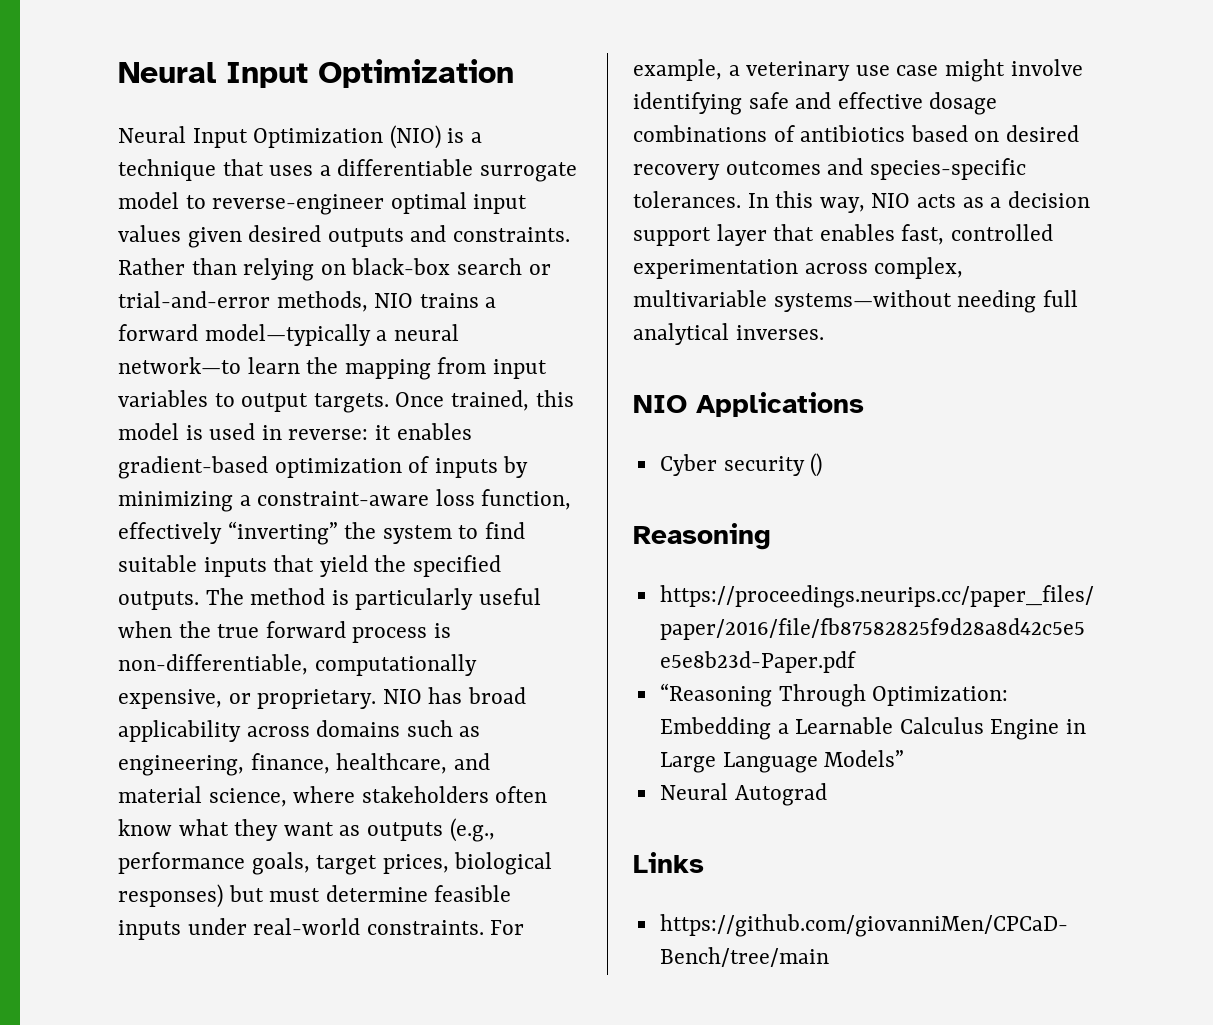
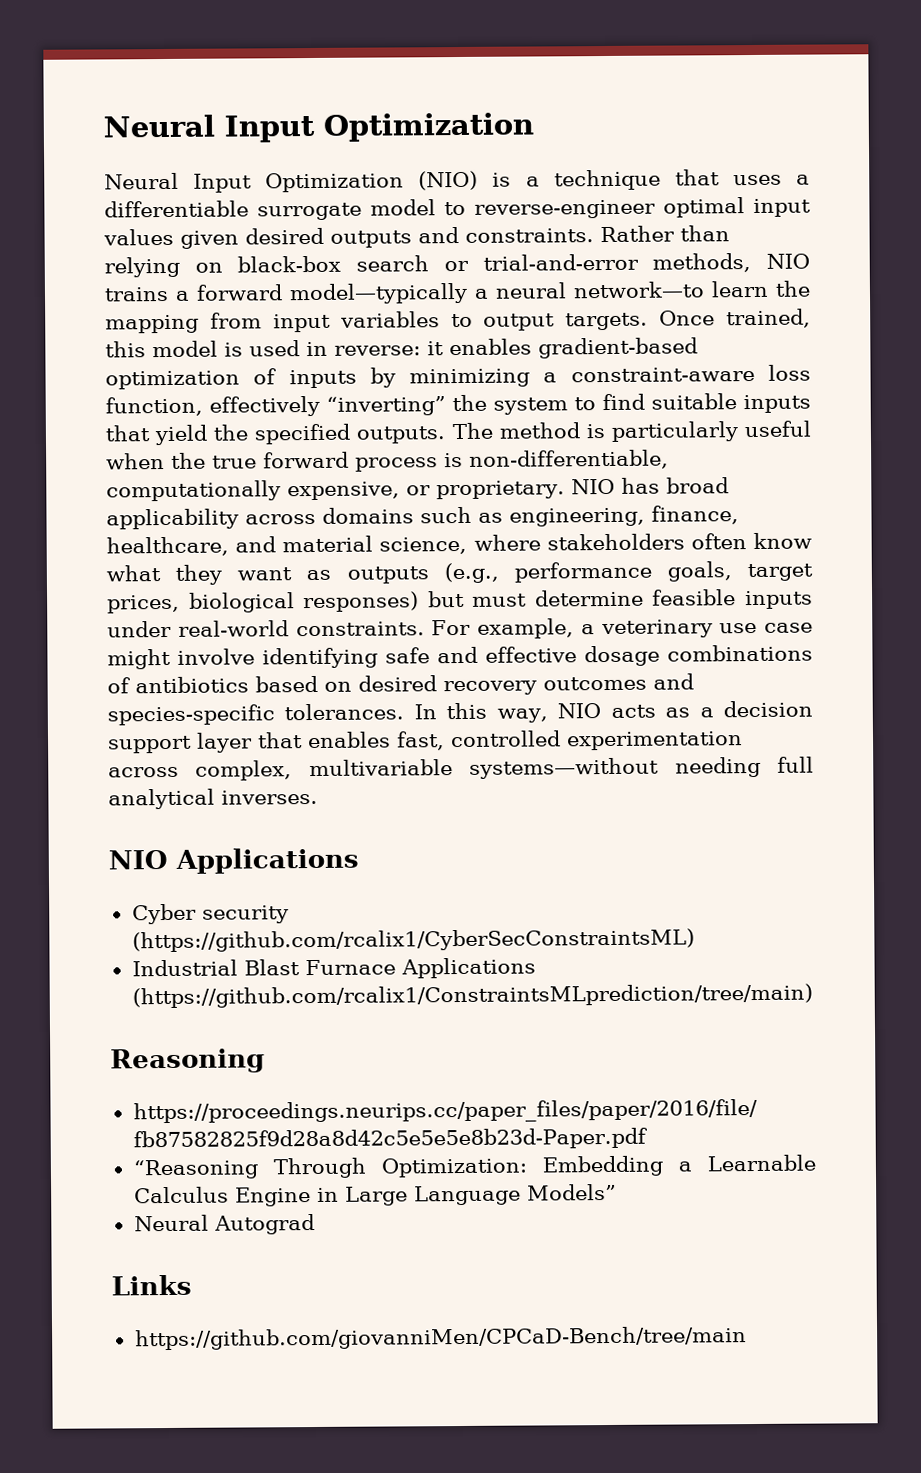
- Cyber security ()
+ Cyber security (https://github.com/rcalix1/CyberSecConstraintsML)
+ Industrial Blast Furnace Applications (https://github.com/rcalix1/ConstraintsMLprediction/tree/main)

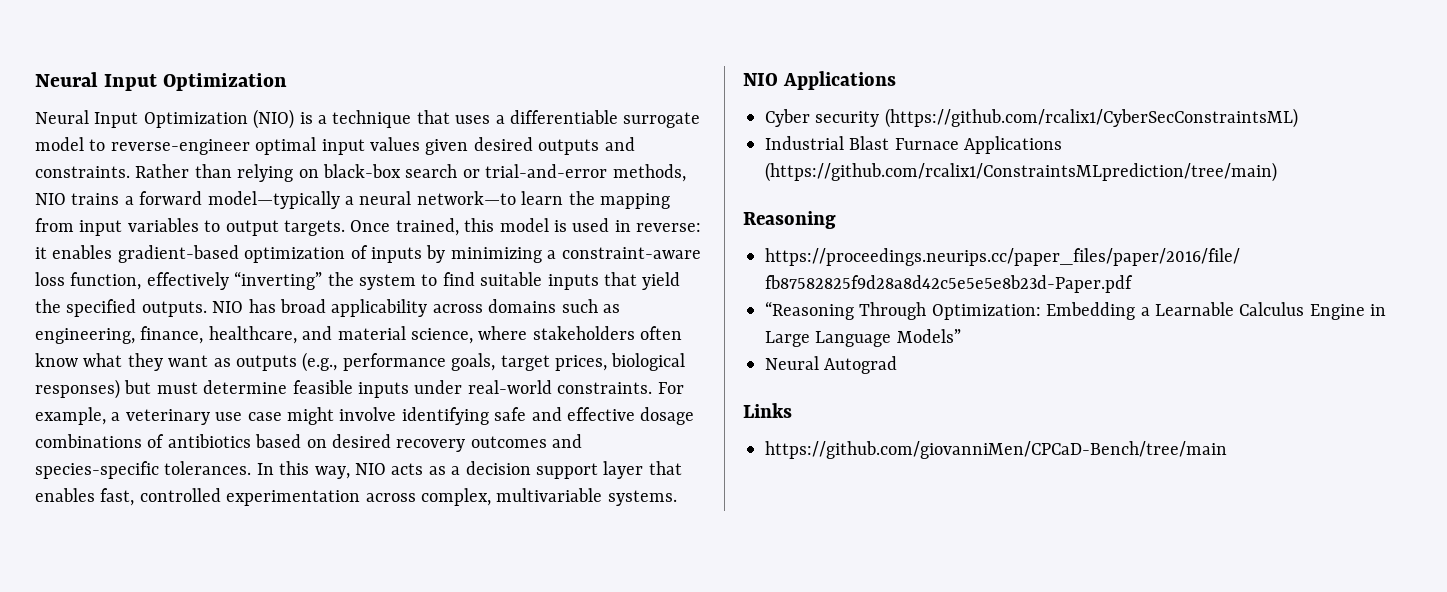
- The method is particularly useful when the true forward process is non-differentiable, computationally expensive, or proprietary.
- In this way, NIO acts as a decision support layer that enables fast, controlled experimentation across complex, multivariable systems—without needing full analytical inverses.
+ In this way, NIO acts as a decision support layer that enables fast, controlled experimentation across complex, multivariable systems.

